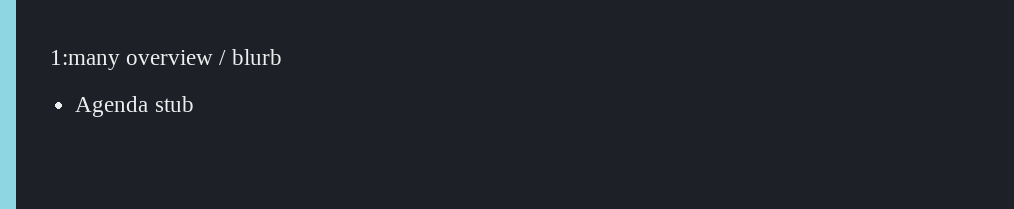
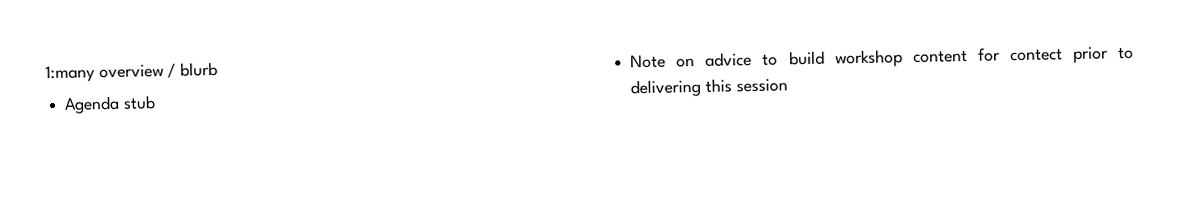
+ Note on advice to build workshop content for contect prior to delivering this session

